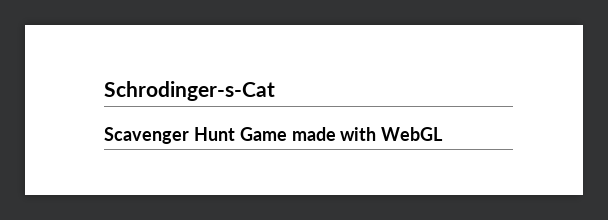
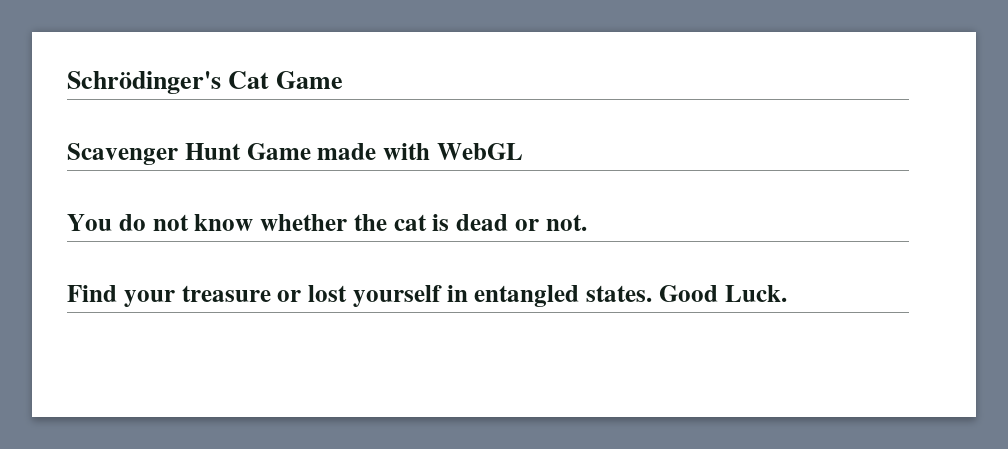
- Schrodinger-s-Cat
+ Schrödinger's Cat Game
+ You do not know whether the cat is dead or not.
+ Find your treasure or lost yourself in entangled states. Good Luck.

